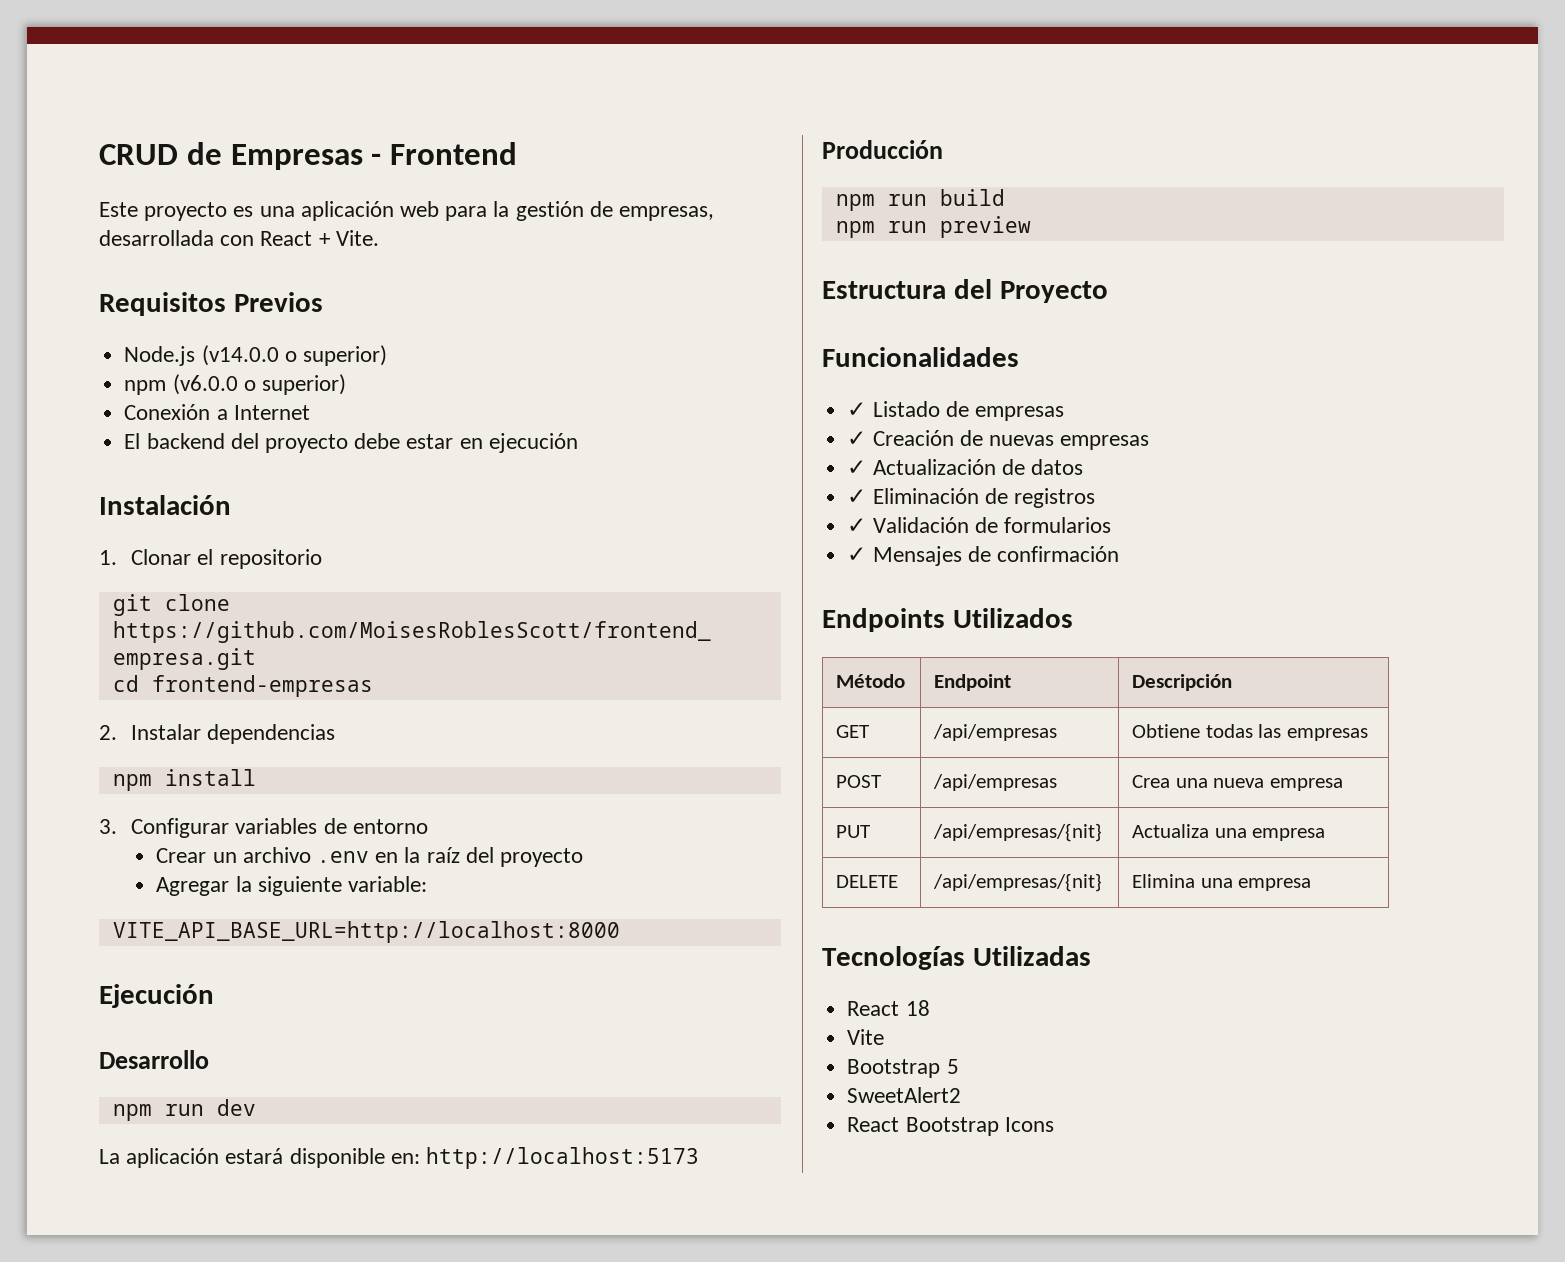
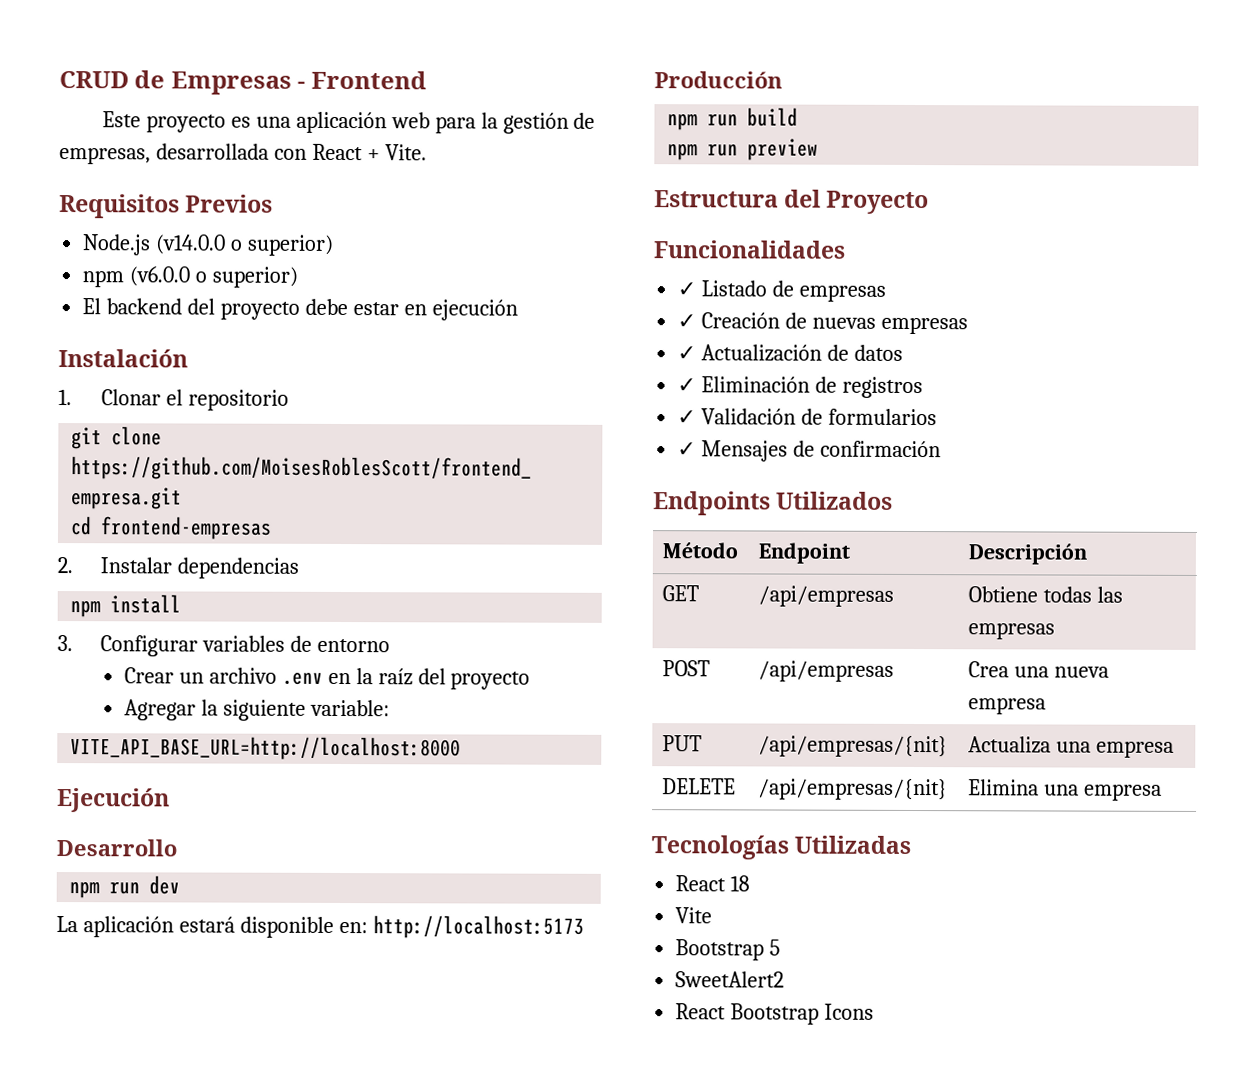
- Conexión a Internet

